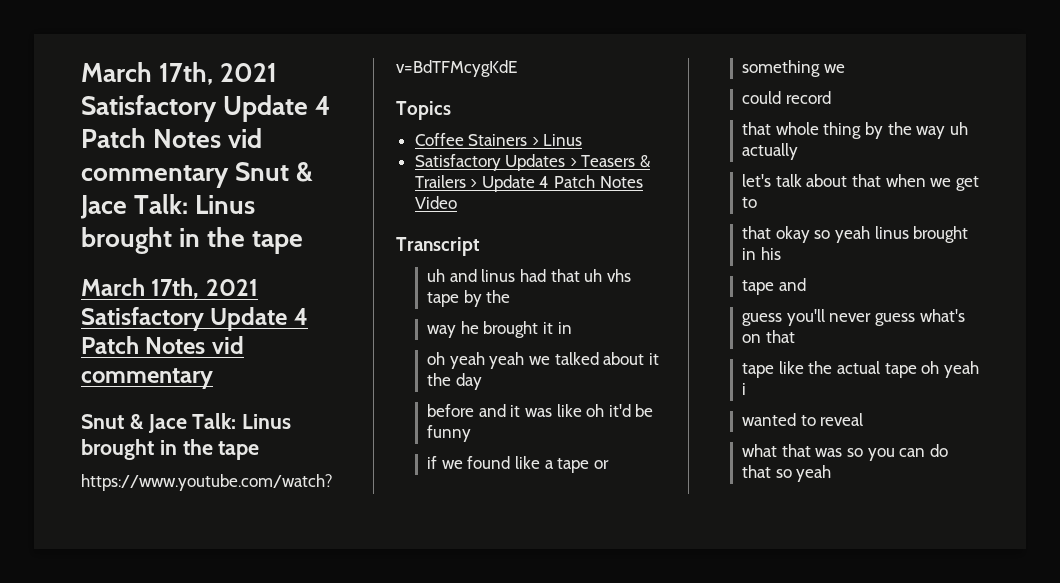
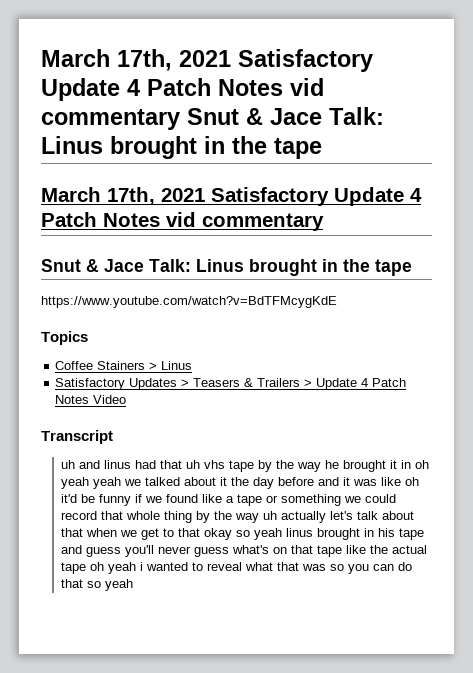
- uh and linus had that uh vhs tape by the
- way he brought it in
- oh yeah yeah we talked about it the day
- before and it was like oh it'd be funny
- if we found like a tape or something we
- could record
- that whole thing by the way uh actually
- let's talk about that when we get to
- that okay so yeah linus brought in his
- tape and
- guess you'll never guess what's on that
- tape like the actual tape oh yeah i
- wanted to reveal
- what that was so you can do that so yeah
+ uh and linus had that uh vhs tape by the way he brought it in oh yeah yeah we talked about it the day before and it was like oh it'd be funny if we found like a tape or something we could record that whole thing by the way uh actually let's talk about that when we get to that okay so yeah linus brought in his tape and guess you'll never guess what's on that tape like the actual tape oh yeah i wanted to reveal what that was so you can do that so yeah

